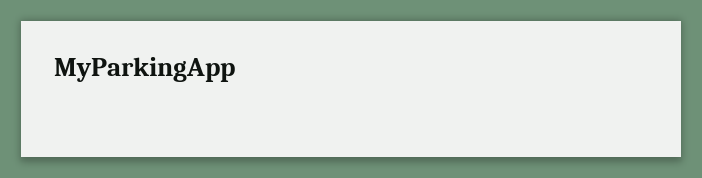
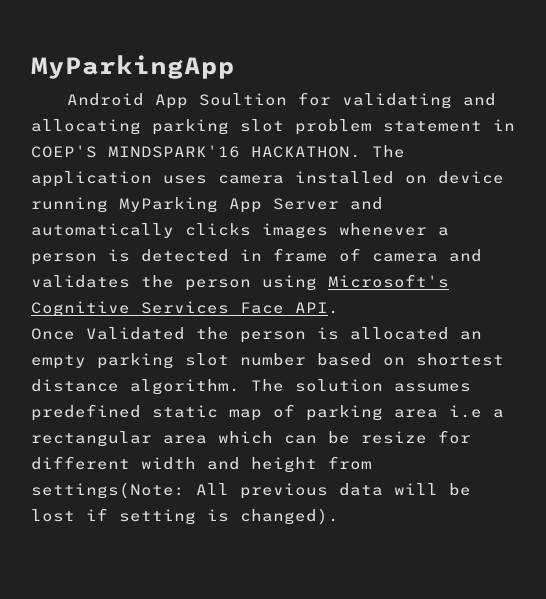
+ Android App Soultion for validating and allocating parking slot problem statement in COEP'S MINDSPARK'16 HACKATHON. The application uses camera installed on device running MyParking App Server and automatically clicks images whenever a person is detected in frame of camera and validates the person using Microsoft's Cognitive Services Face API.
+ Once Validated the person is allocated an empty parking slot number based on shortest distance algorithm. The solution assumes predefined static map of parking area i.e a rectangular area which can be resize for different width and height from settings(Note: All previous data will be lost if setting is changed).

